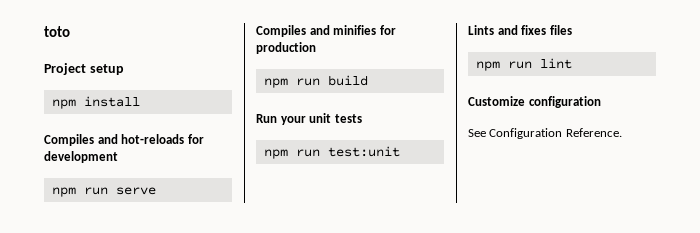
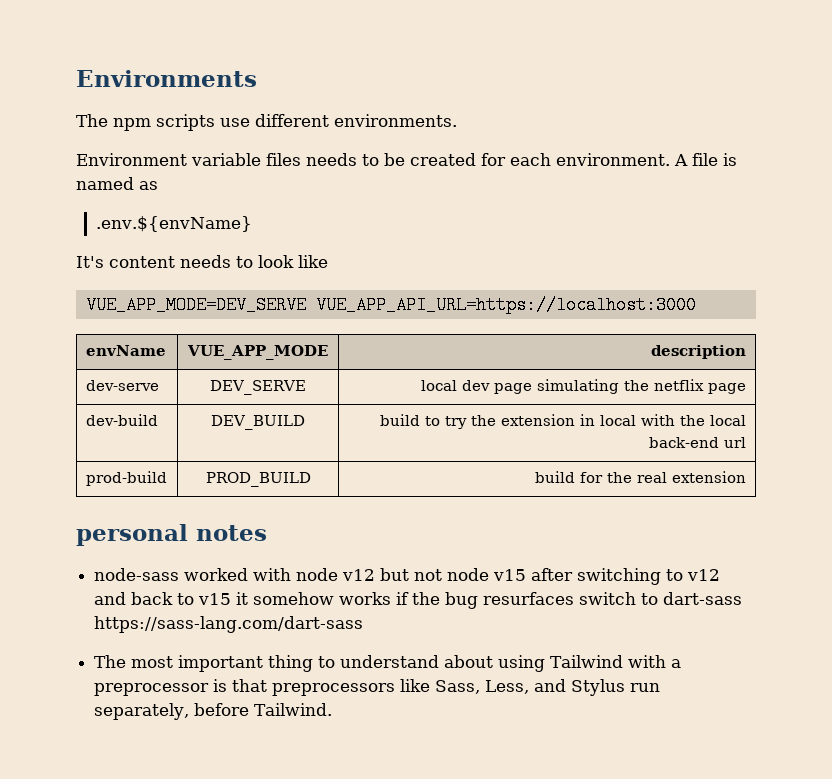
- toto
- Project setup
- npm install
- Compiles and hot-reloads for development
- npm run serve
- Compiles and minifies for production
- npm run build
- Run your unit tests
- npm run test:unit
- Lints and fixes files
- npm run lint
- Customize configuration
- See Configuration Reference.
+ Environments
+ The npm scripts use different environments.
+ Environment variable files needs to be created for each environment. A file is named as
+ .env.${envName}
+ It's content needs to look like
+ VUE_APP_MODE=DEV_SERVE VUE_APP_API_URL=https://localhost:3000
+ envName | VUE_APP_MODE | description
+ dev-serve | DEV_SERVE | local dev page simulating the netflix page
+ dev-build | DEV_BUILD | build to try the extension in local with the local back-end url
+ prod-build | PROD_BUILD | build for the real extension
+ personal notes
+ node-sass worked with node v12 but not node v15 after switching to v12 and back to v15 it somehow works if the bug resurfaces switch to dart-sass https://sass-lang.com/dart-sass
+ The most important thing to understand about using Tailwind with a preprocessor is that preprocessors like Sass, Less, and Stylus run separately, before Tailwind.

